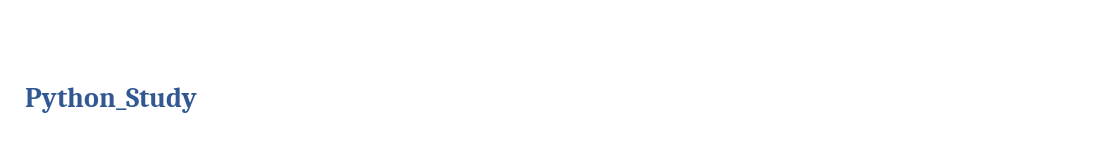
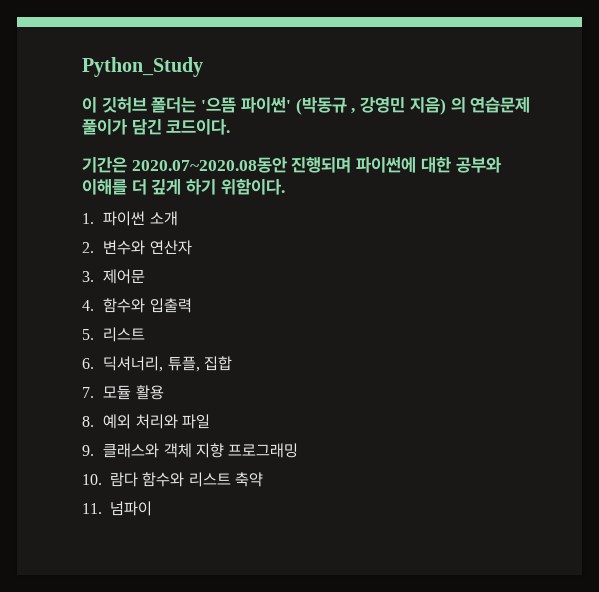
+ 이 깃허브 폴더는 '으뜸 파이썬' (박동규 , 강영민 지음) 의 연습문제 풀이가 담긴 코드이다.
+ 기간은 2020.07~2020.08동안 진행되며 파이썬에 대한 공부와 이해를 더 깊게 하기 위함이다.
+ 1. 파이썬 소개
+ 2. 변수와 연산자
+ 3. 제어문
+ 4. 함수와 입출력
+ 5. 리스트
+ 6. 딕셔너리, 튜플, 집합
+ 7. 모듈 활용
+ 8. 예외 처리와 파일
+ 9. 클래스와 객체 지향 프로그래밍
+ 10. 람다 함수와 리스트 축약
+ 11. 넘파이

